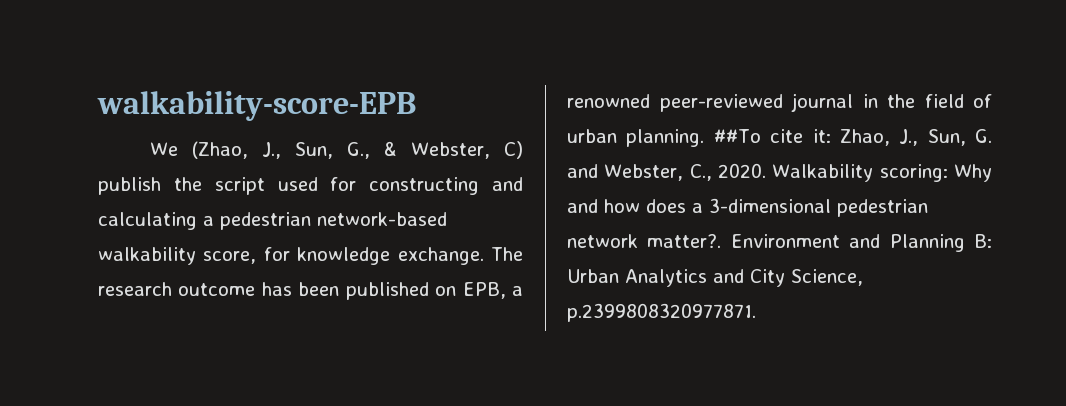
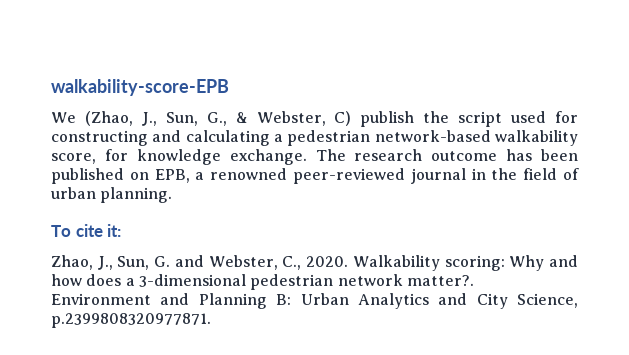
- The research outcome has been published on EPB, a renowned peer-reviewed journal in the field of urban planning. ##To cite it: Zhao, J., Sun, G. and Webster, C., 2020.
+ The research outcome has been published on EPB, a renowned peer-reviewed journal in the field of urban planning.
+ To cite it:
+ Zhao, J., Sun, G. and Webster, C., 2020.

